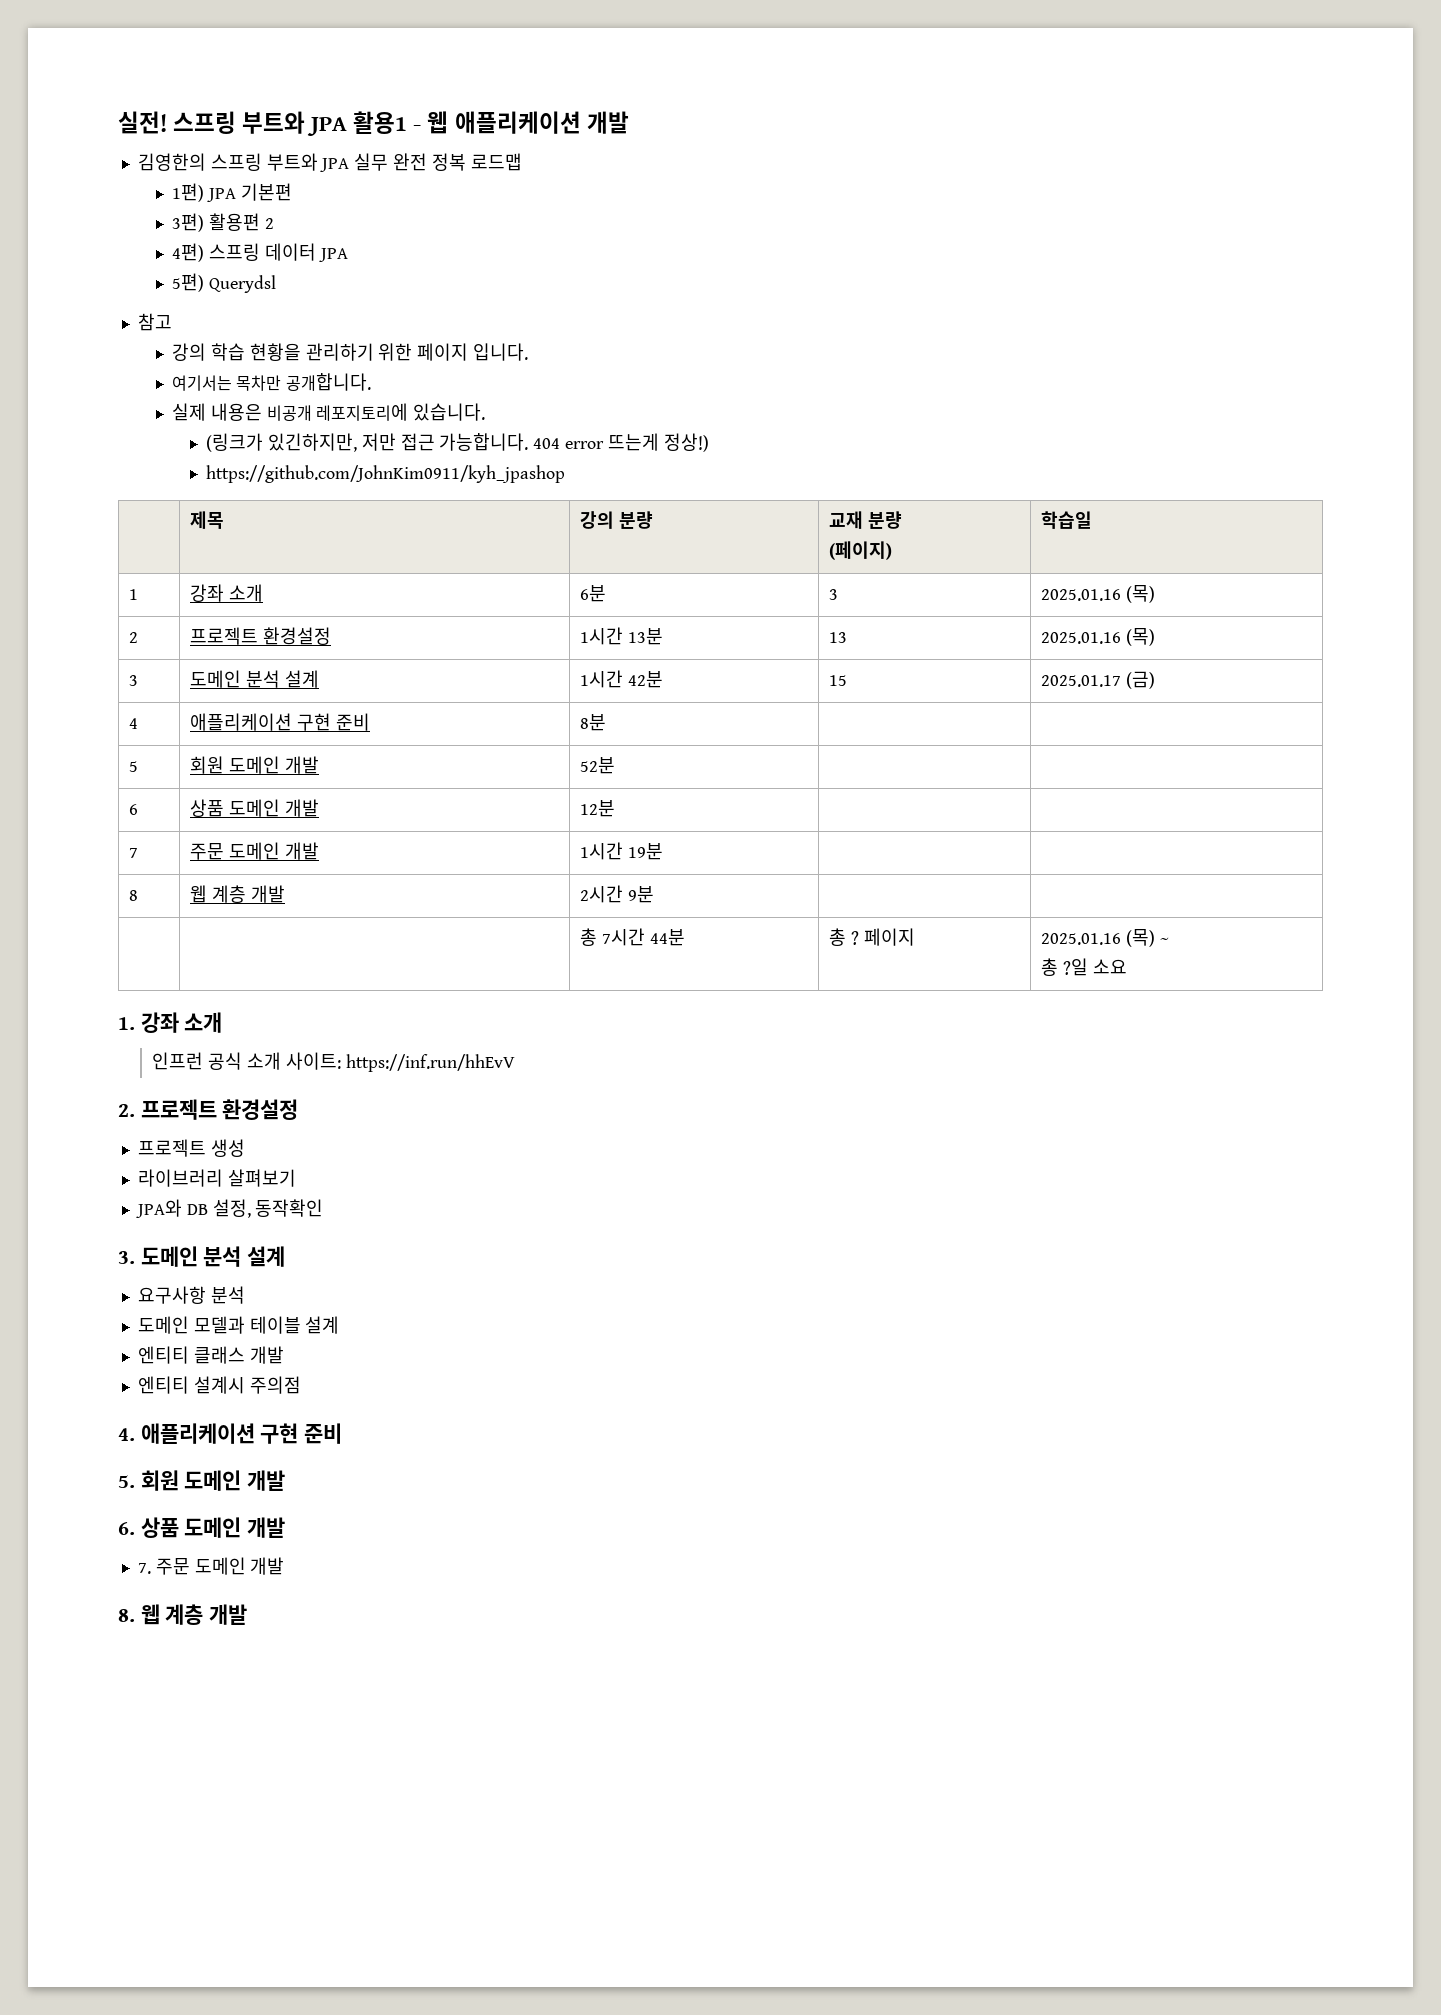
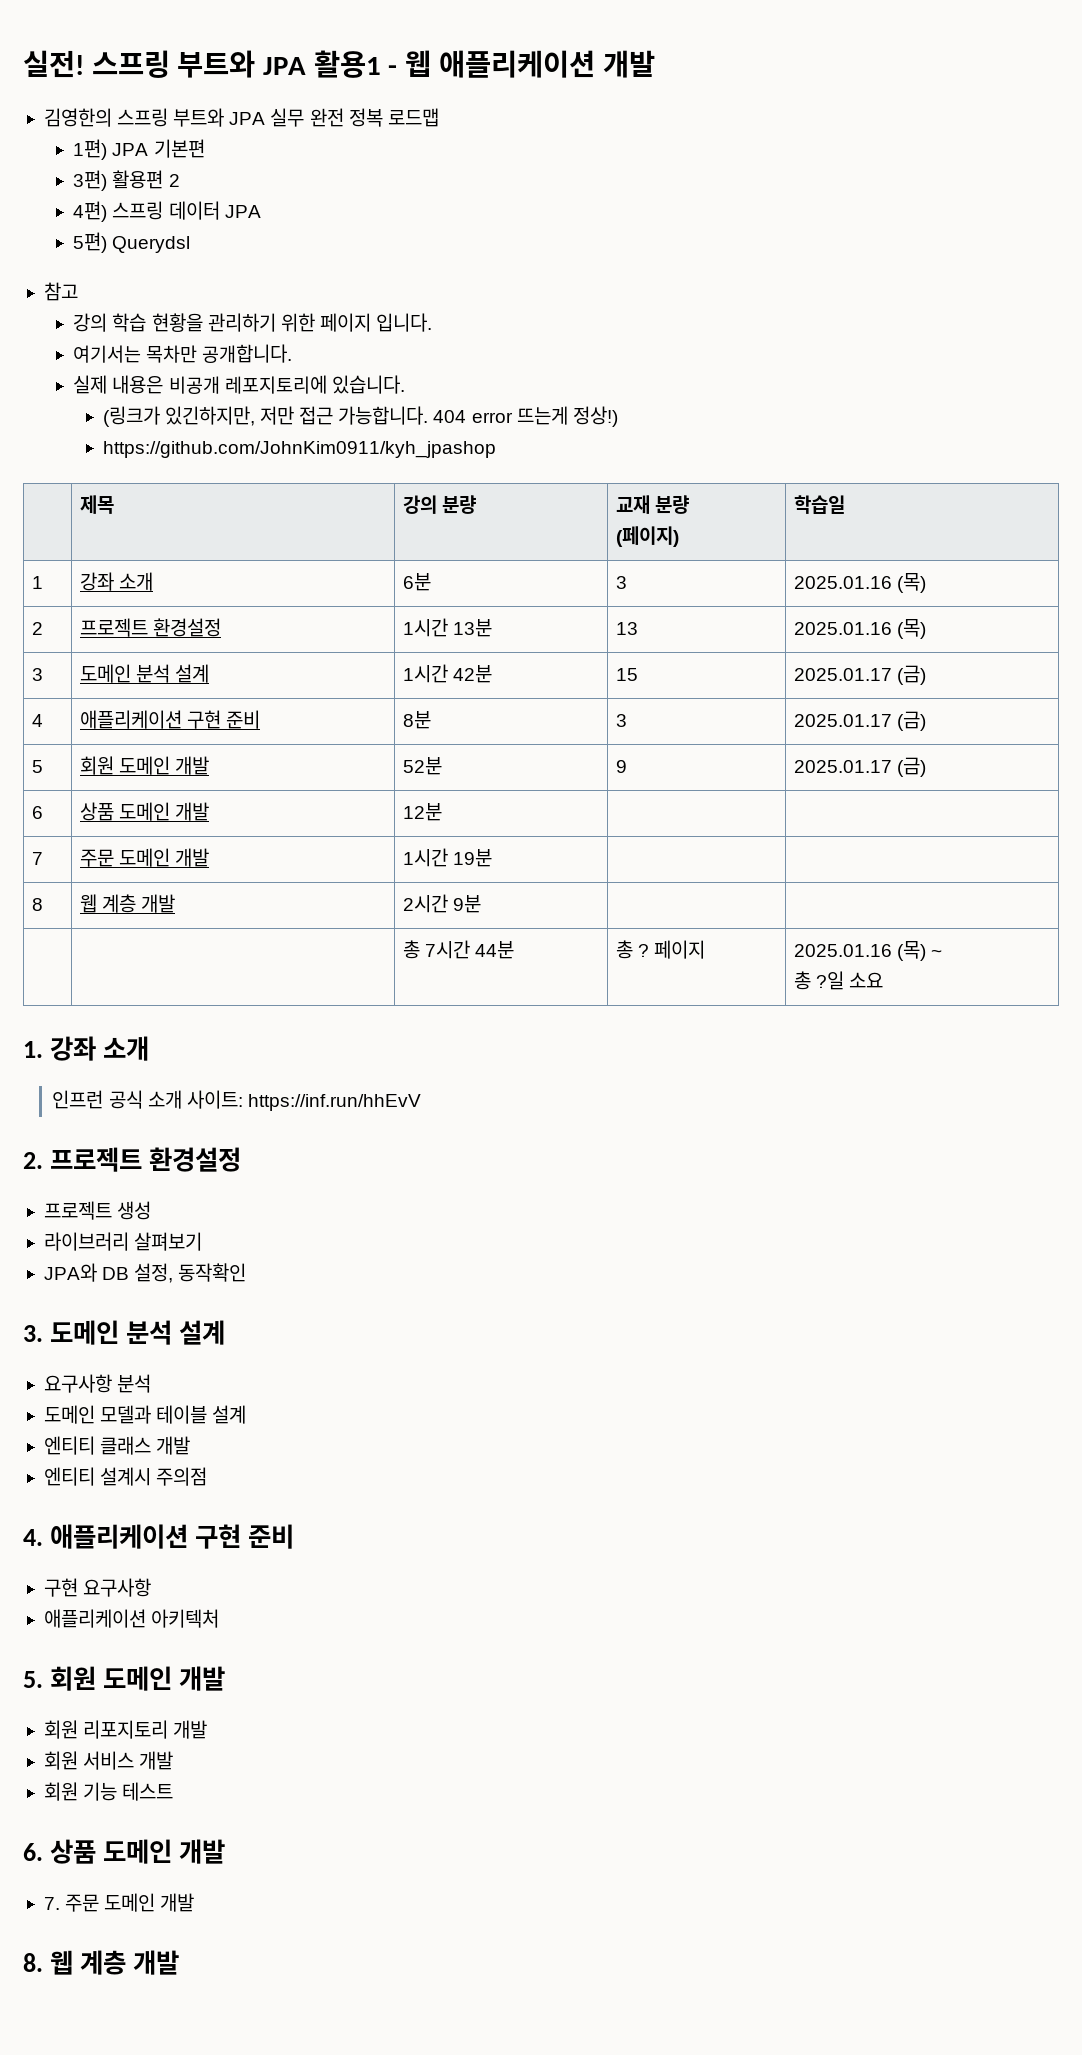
- 4 | 애플리케이션 구현 준비 | 8분 | |
+ 4 | 애플리케이션 구현 준비 | 8분 | 3 | 2025.01.17 (금)
- 5 | 회원 도메인 개발 | 52분 | |
+ 5 | 회원 도메인 개발 | 52분 | 9 | 2025.01.17 (금)
+ 구현 요구사항
+ 애플리케이션 아키텍처
+ 회원 리포지토리 개발
+ 회원 서비스 개발
+ 회원 기능 테스트

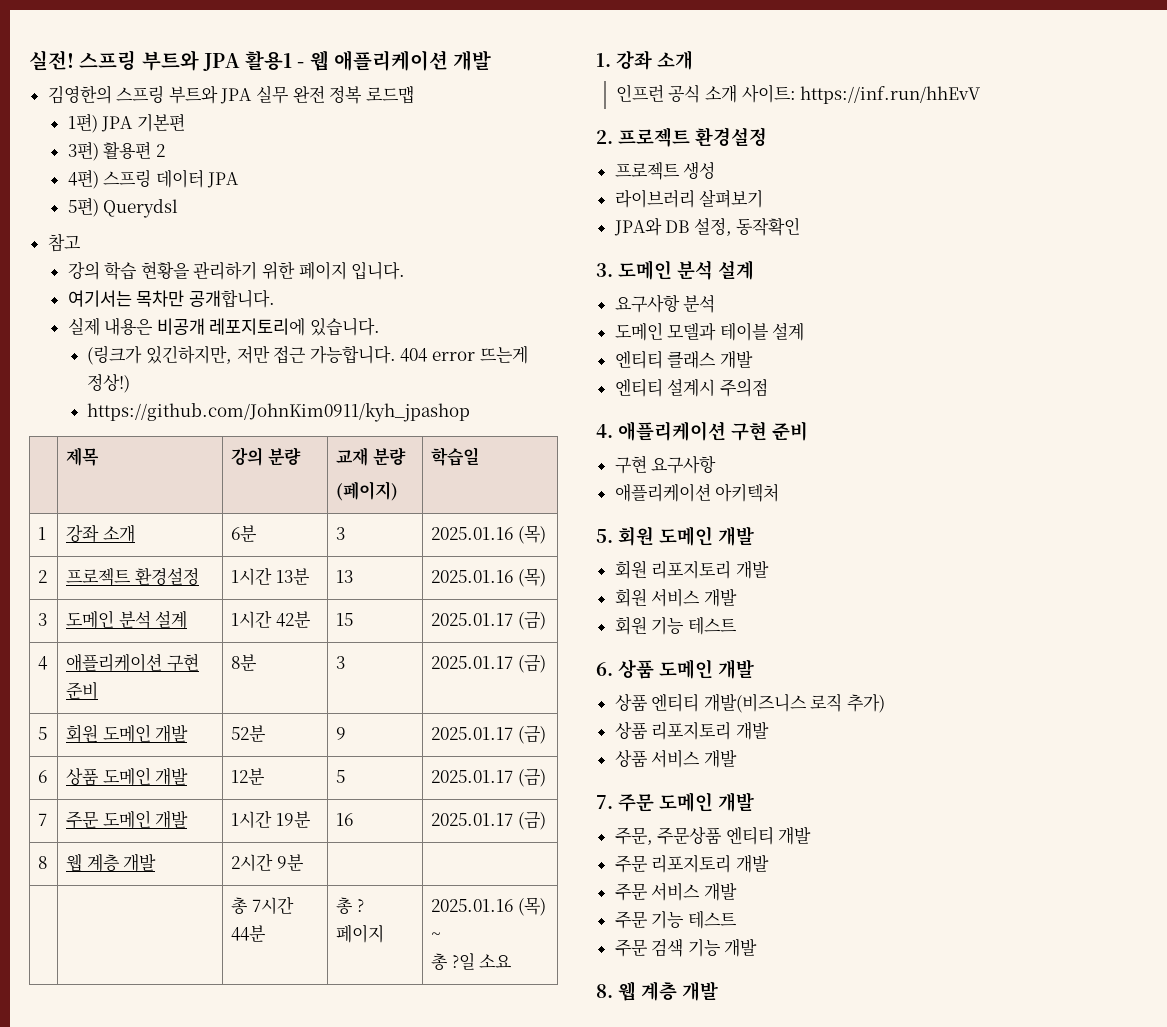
- 6 | 상품 도메인 개발 | 12분 | |
+ 6 | 상품 도메인 개발 | 12분 | 5 | 2025.01.17 (금)
- 7 | 주문 도메인 개발 | 1시간 19분 | |
+ 7 | 주문 도메인 개발 | 1시간 19분 | 16 | 2025.01.17 (금)
+ 상품 엔티티 개발(비즈니스 로직 추가)
+ 상품 리포지토리 개발
+ 상품 서비스 개발
  7. 주문 도메인 개발
+ 주문, 주문상품 엔티티 개발
+ 주문 리포지토리 개발
+ 주문 서비스 개발
+ 주문 기능 테스트
+ 주문 검색 기능 개발

